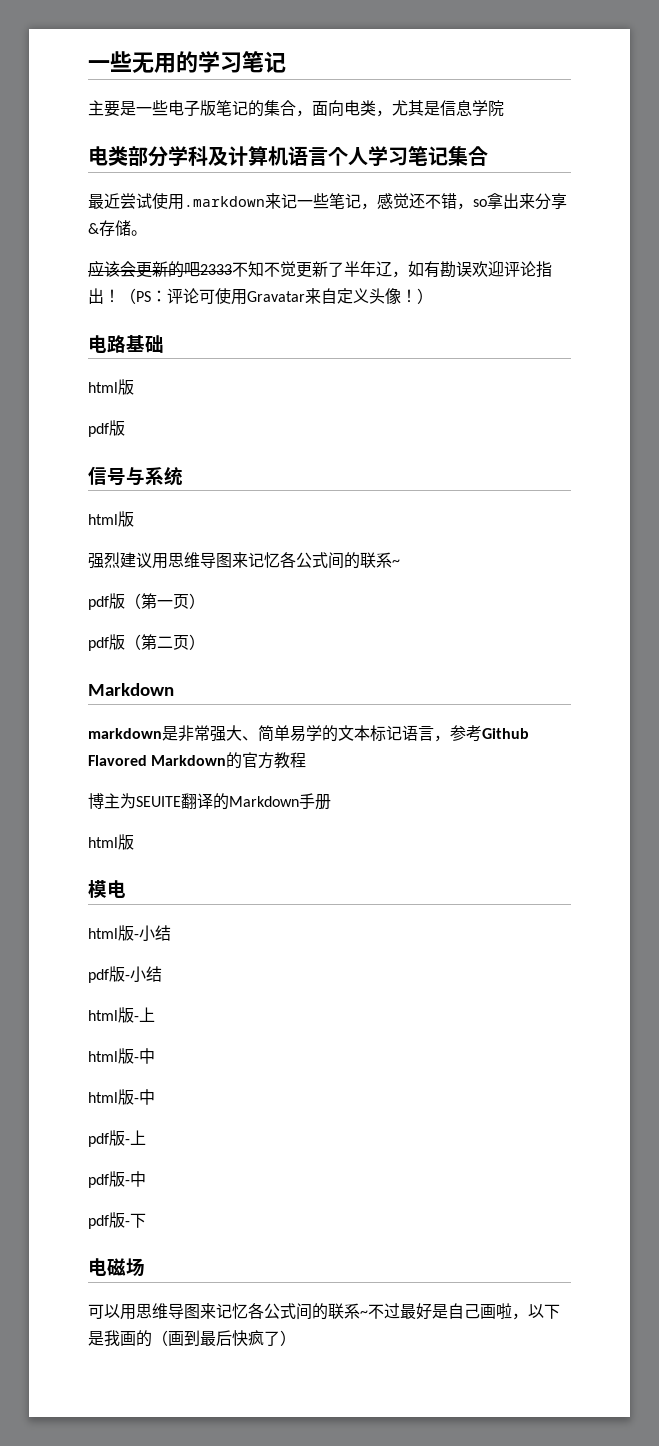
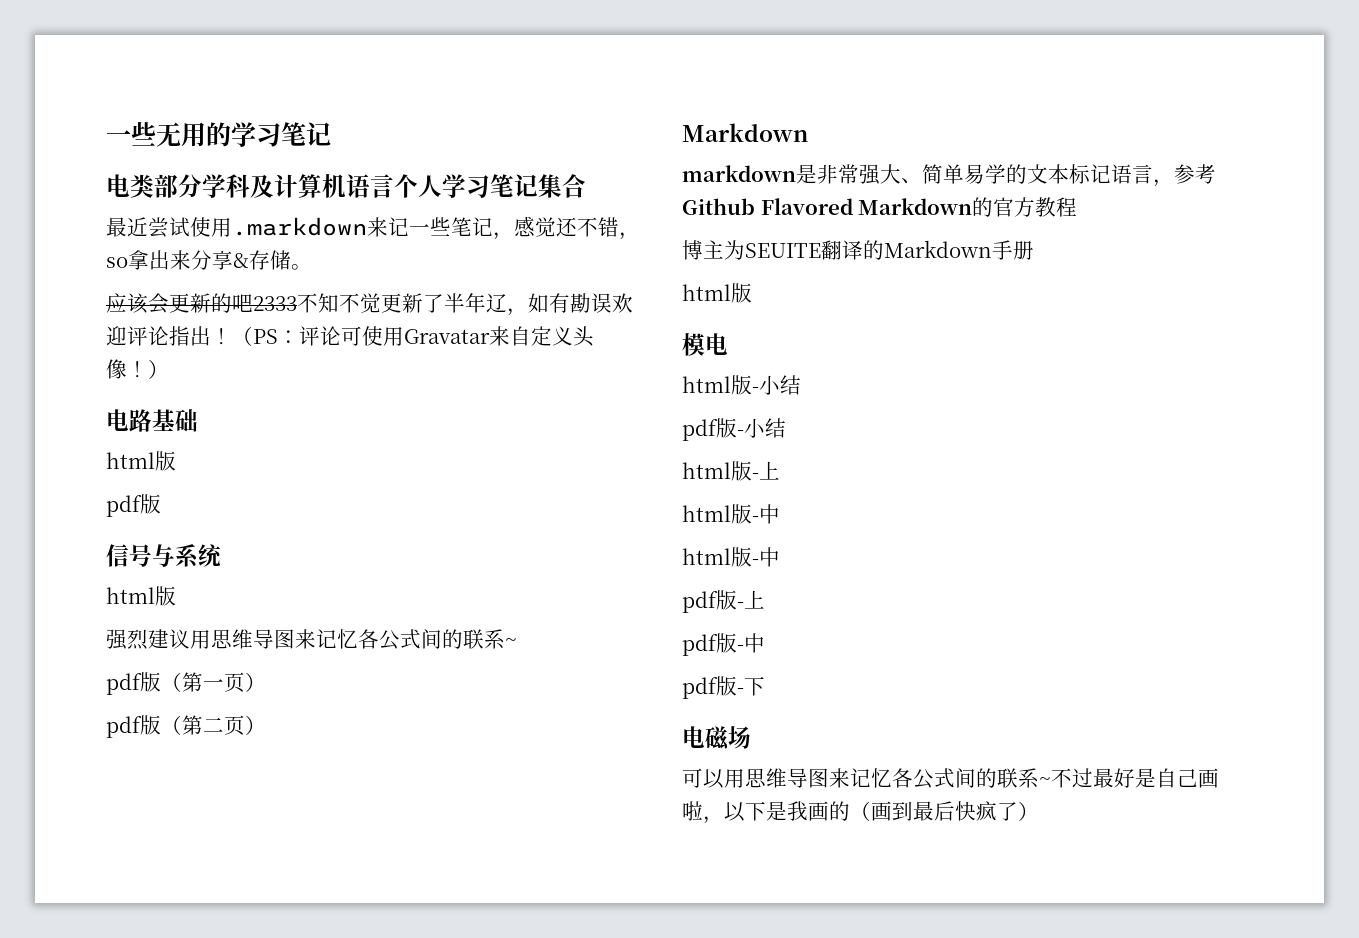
- 主要是一些电子版笔记的集合，面向电类，尤其是信息学院

